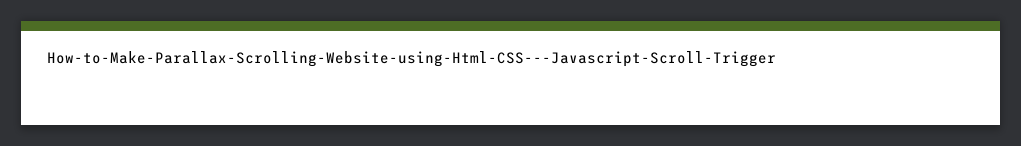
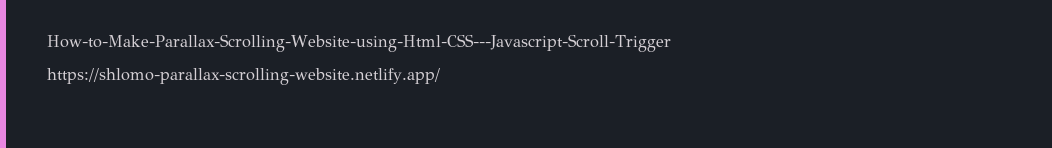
+ https://shlomo-parallax-scrolling-website.netlify.app/

